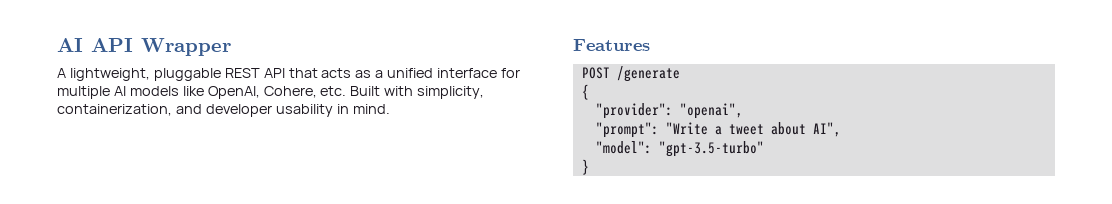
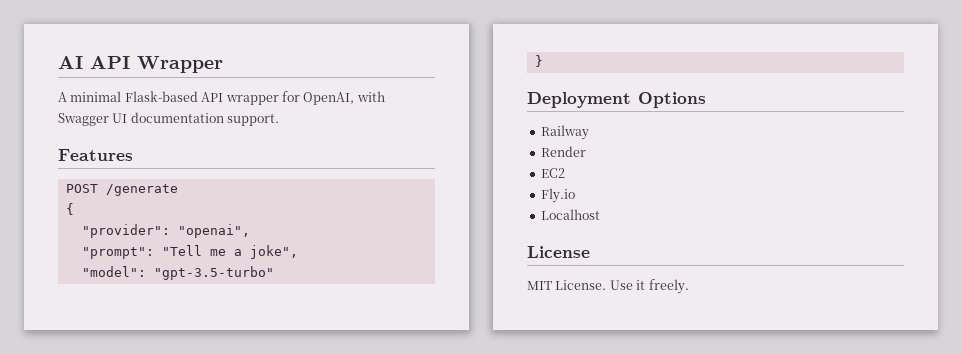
- A lightweight, pluggable REST API that acts as a unified interface for multiple AI models like OpenAI, Cohere, etc. Built with simplicity, containerization, and developer usability in mind.
+ A minimal Flask-based API wrapper for OpenAI, with Swagger UI documentation support.
- "prompt": "Write a tweet about AI",
+ "prompt": "Tell me a joke",
  "model": "gpt-3.5-turbo"
  }
+ Deployment Options
+ Railway
+ Render
+ EC2
+ Fly.io
+ Localhost
+ License
+ MIT License. Use it freely.

